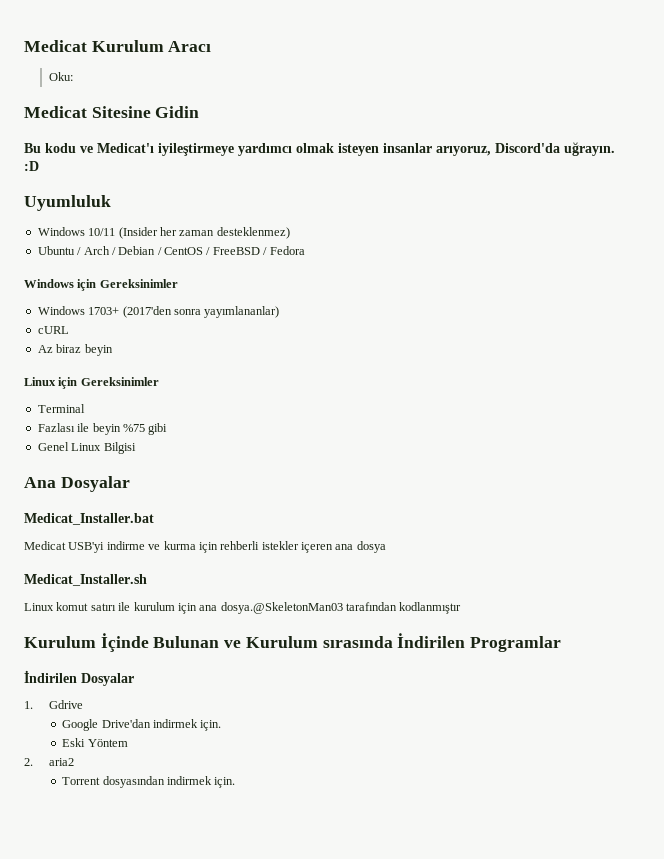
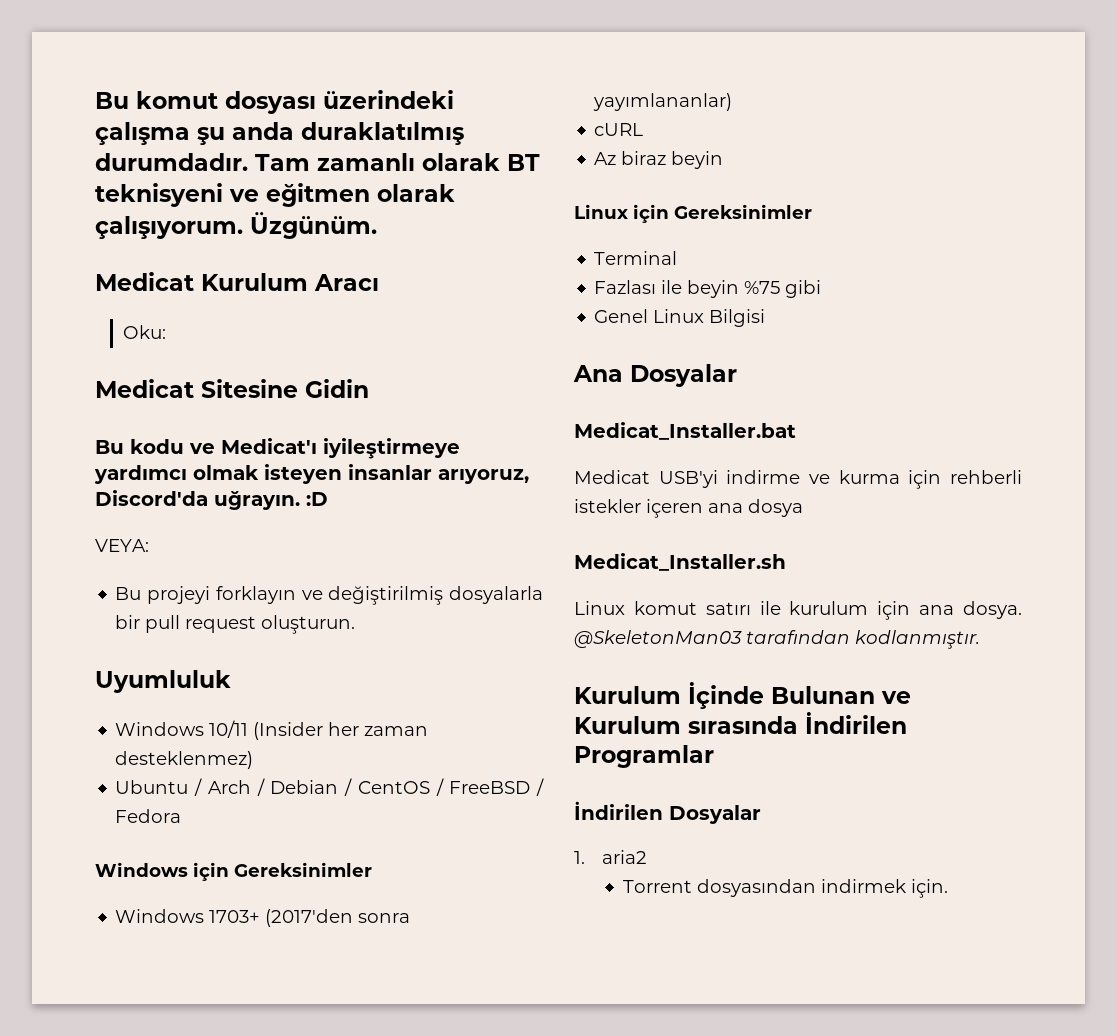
+ Bu komut dosyası üzerindeki çalışma şu anda duraklatılmış durumdadır. Tam zamanlı olarak BT teknisyeni ve eğitmen olarak çalışıyorum. Üzgünüm.
+ VEYA:
+ Bu projeyi forklayın ve değiştirilmiş dosyalarla bir pull request oluşturun.
- Linux komut satırı ile kurulum için ana dosya.@SkeletonMan03 tarafından kodlanmıştır
+ Linux komut satırı ile kurulum için ana dosya. @SkeletonMan03 tarafından kodlanmıştır.
- 1. Gdrive
- Google Drive'dan indirmek için.
- Eski Yöntem
- 2. aria2
+ 1. aria2

